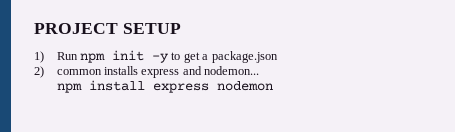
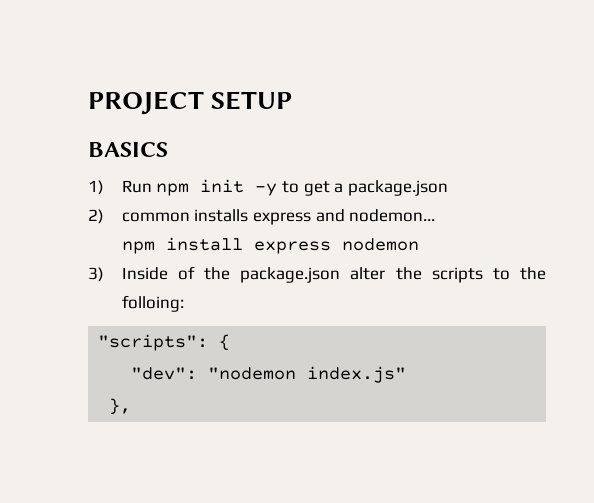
+ BASICS
+ 3) Inside of the package.json alter the scripts to the folloing:
+ "scripts": {
+ "dev": "nodemon index.js"
+ },

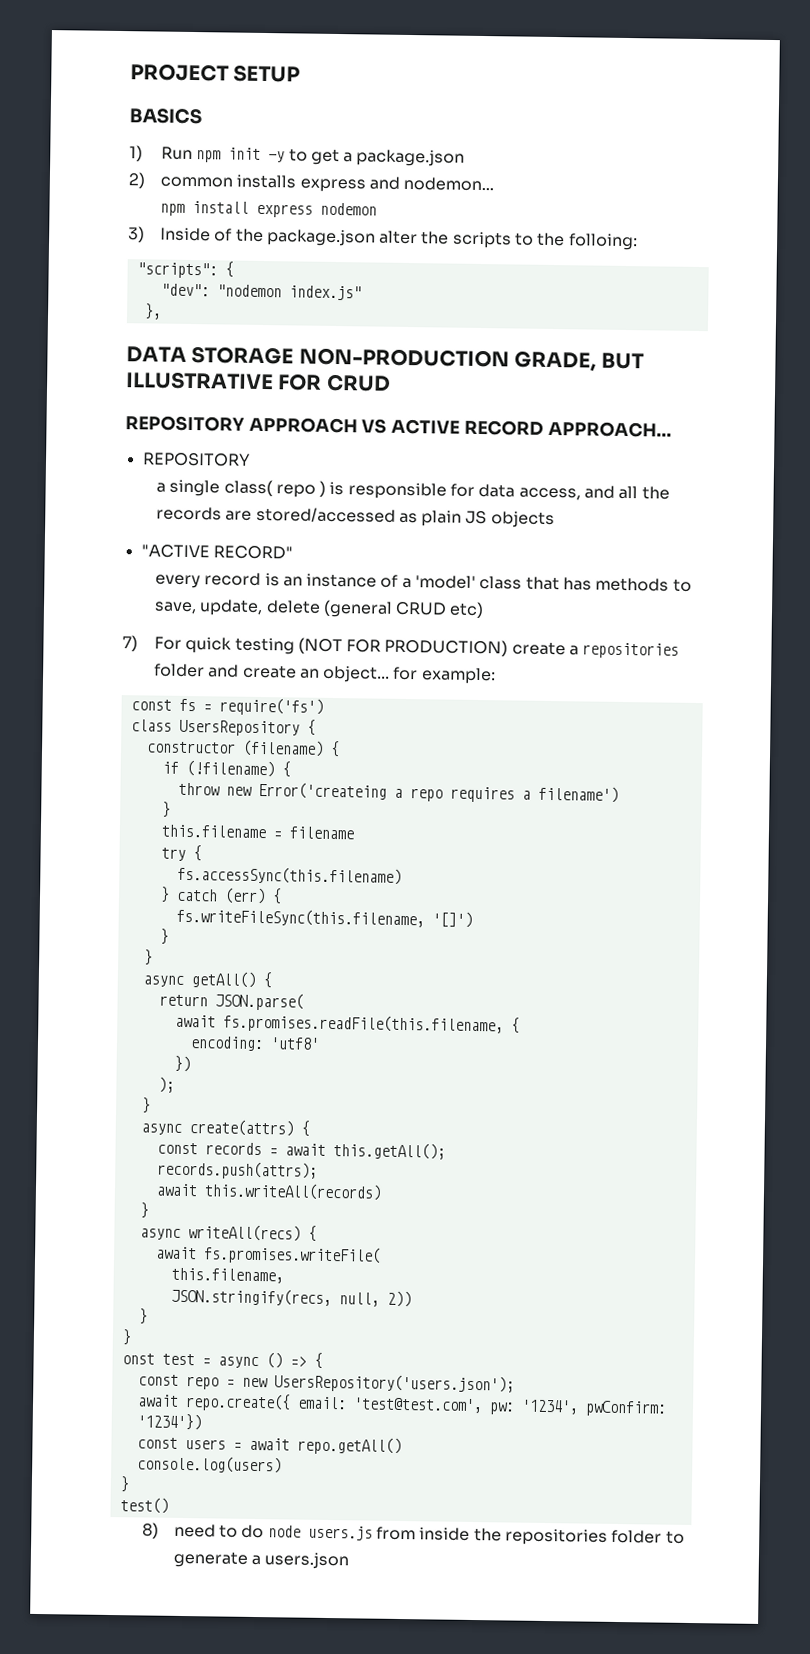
+ DATA STORAGE NON-PRODUCTION GRADE, BUT ILLUSTRATIVE FOR CRUD
+ REPOSITORY APPROACH VS ACTIVE RECORD APPROACH...
+ REPOSITORY
+ a single class( repo ) is responsible for data access, and all the records are stored/accessed as plain JS objects
+ "ACTIVE RECORD"
+ every record is an instance of a 'model' class that has methods to save, update, delete (general CRUD etc)
+ 7) For quick testing (NOT FOR PRODUCTION) create a repositories folder and create an object... for example:
+ const fs = require('fs')
+ class UsersRepository {
+ constructor (filename) {
+ if (!filename) {
+ throw new Error('createing a repo requires a filename')
+ }
+ this.filename = filename
+ try {
+ fs.accessSync(this.filename)
+ } catch (err) {
+ fs.writeFileSync(this.filename, '[]')
+ }
+ }
+ async getAll() {
+ return JSON.parse(
+ await fs.promises.readFile(this.filename, {
+ encoding: 'utf8'
+ })
+ );
+ }
+ async create(attrs) {
+ const records = await this.getAll();
+ records.push(attrs);
+ await this.writeAll(records)
+ }
+ async writeAll(recs) {
+ await fs.promises.writeFile(
+ this.filename,
+ JSON.stringify(recs, null, 2))
+ }
+ }
+ onst test = async () => {
+ const repo = new UsersRepository('users.json');
+ await repo.create({ email: 'test@test.com', pw: '1234', pwConfirm: '1234'})
+ const users = await repo.getAll()
+ console.log(users)
+ }
+ test()
+ 8) need to do node users.js from inside the repositories folder to generate a users.json

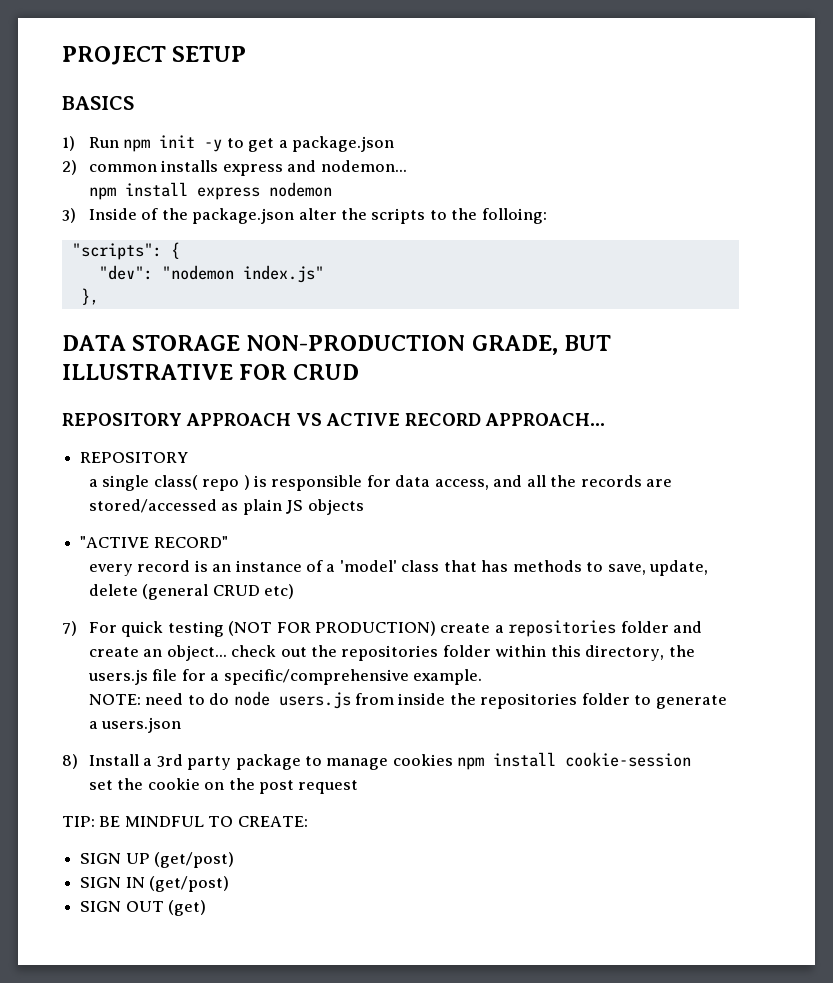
- 7) For quick testing (NOT FOR PRODUCTION) create a repositories folder and create an object... for example:
- const fs = require('fs')
- class UsersRepository {
- constructor (filename) {
- if (!filename) {
- throw new Error('createing a repo requires a filename')
- }
- this.filename = filename
- try {
- fs.accessSync(this.filename)
- } catch (err) {
- fs.writeFileSync(this.filename, '[]')
- }
- }
- async getAll() {
- return JSON.parse(
- await fs.promises.readFile(this.filename, {
- encoding: 'utf8'
- })
- );
- }
- async create(attrs) {
- const records = await this.getAll();
- records.push(attrs);
- await this.writeAll(records)
- }
- async writeAll(recs) {
- await fs.promises.writeFile(
- this.filename,
- JSON.stringify(recs, null, 2))
- }
- }
- onst test = async () => {
- const repo = new UsersRepository('users.json');
- await repo.create({ email: 'test@test.com', pw: '1234', pwConfirm: '1234'})
- const users = await repo.getAll()
- console.log(users)
- }
- test()
- 8) need to do node users.js from inside the repositories folder to generate a users.json
+ 7) For quick testing (NOT FOR PRODUCTION) create a repositories folder and create an object... check out the repositories folder within this directory, the users.js file for a specific/comprehensive example.
+ NOTE: need to do node users.js from inside the repositories folder to generate a users.json
+ 8) Install a 3rd party package to manage cookies npm install cookie-session
+ set the cookie on the post request
+ TIP: BE MINDFUL TO CREATE:
+ SIGN UP (get/post)
+ SIGN IN (get/post)
+ SIGN OUT (get)

